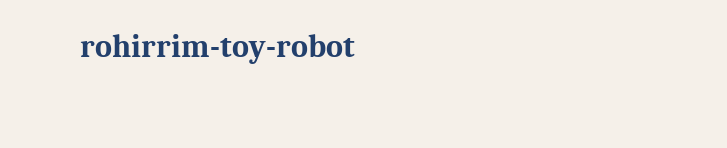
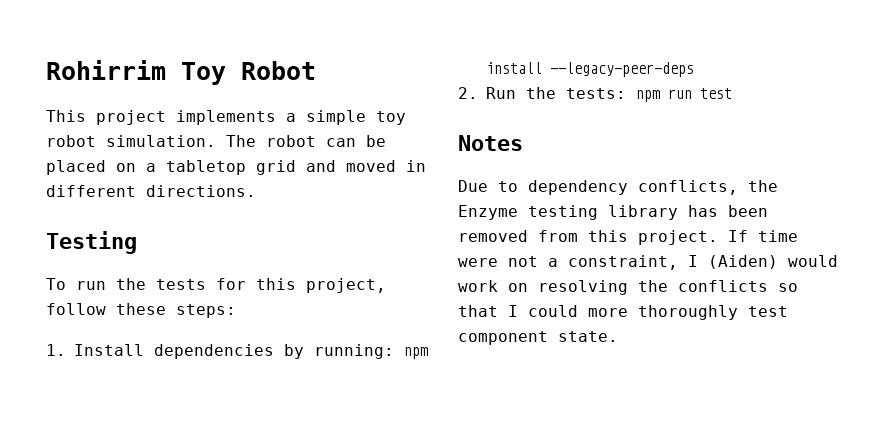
- rohirrim-toy-robot
+ Rohirrim Toy Robot
+ This project implements a simple toy robot simulation. The robot can be placed on a tabletop grid and moved in different directions.
+ Testing
+ To run the tests for this project, follow these steps:
+ 1. Install dependencies by running: npm install --legacy-peer-deps
+ 2. Run the tests: npm run test
+ Notes
+ Due to dependency conflicts, the Enzyme testing library has been removed from this project. If time were not a constraint, I (Aiden) would work on resolving the conflicts so that I could more thoroughly test component state.

